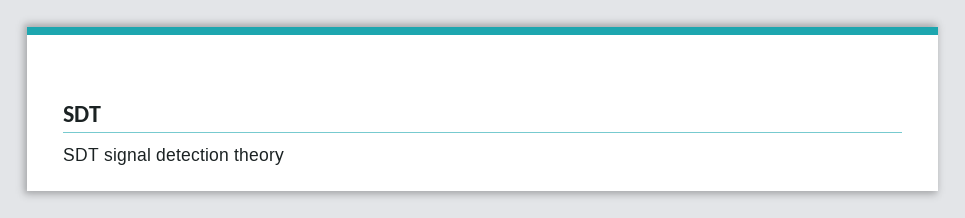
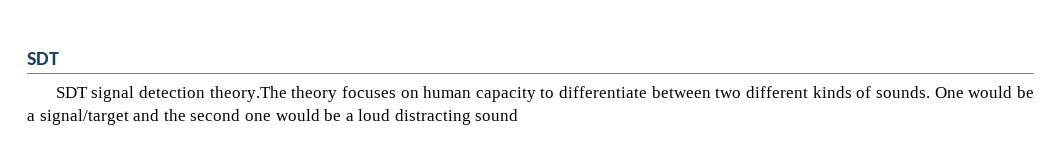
- SDT signal detection theory
+ SDT signal detection theory.The theory focuses on human capacity to differentiate between two different kinds of sounds. One would be a signal/target and the second one would be a loud distracting sound

